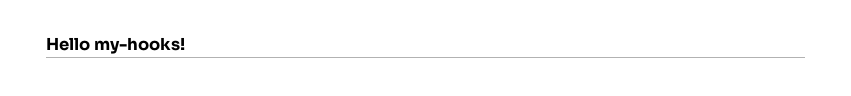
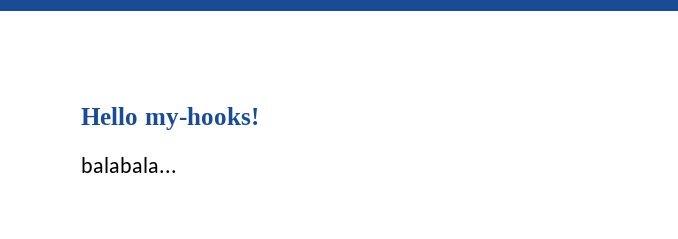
+ balabala...

